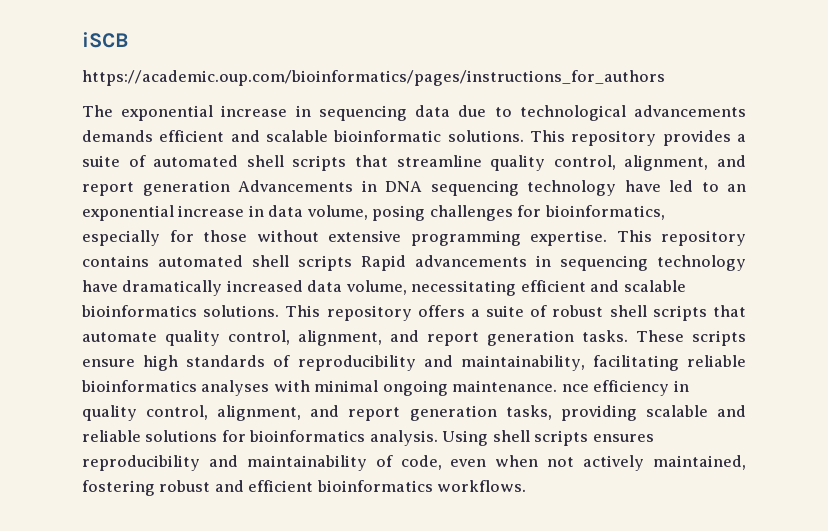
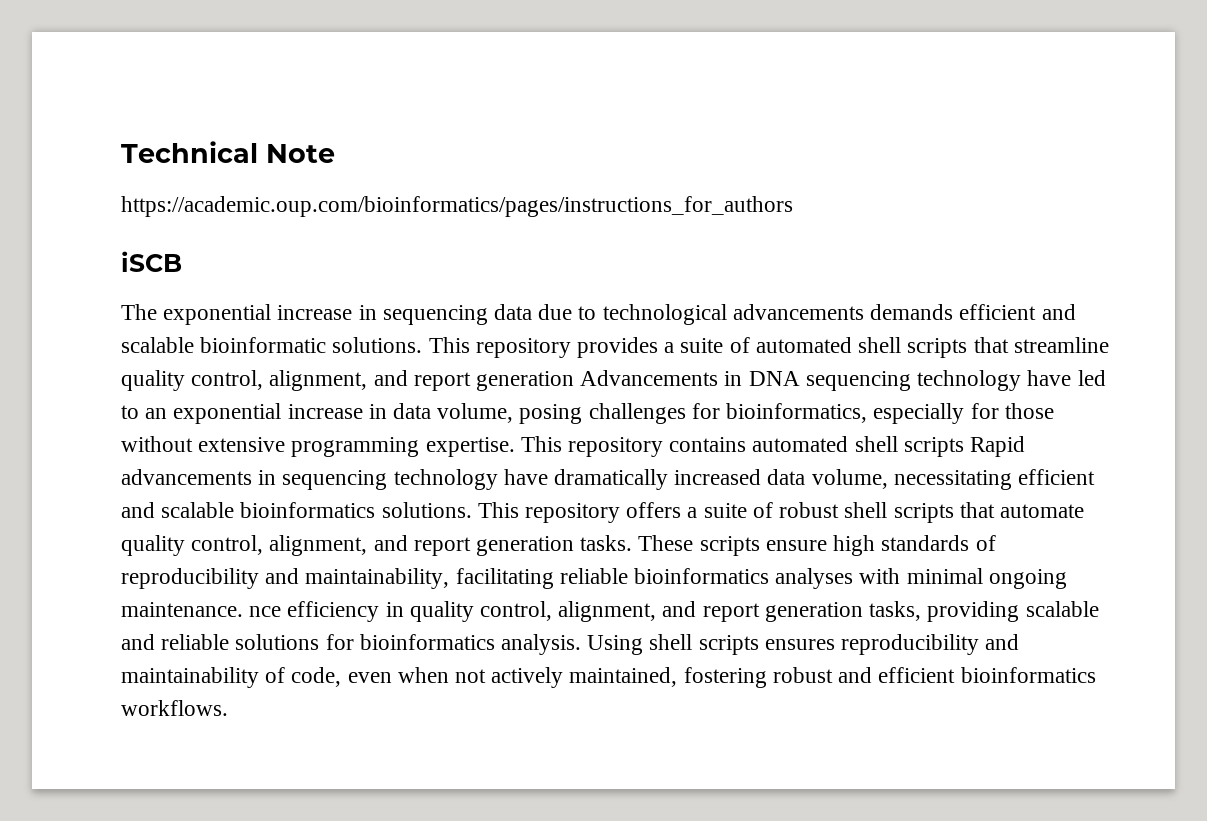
- iSCB
+ Technical Note
+ iSCB

